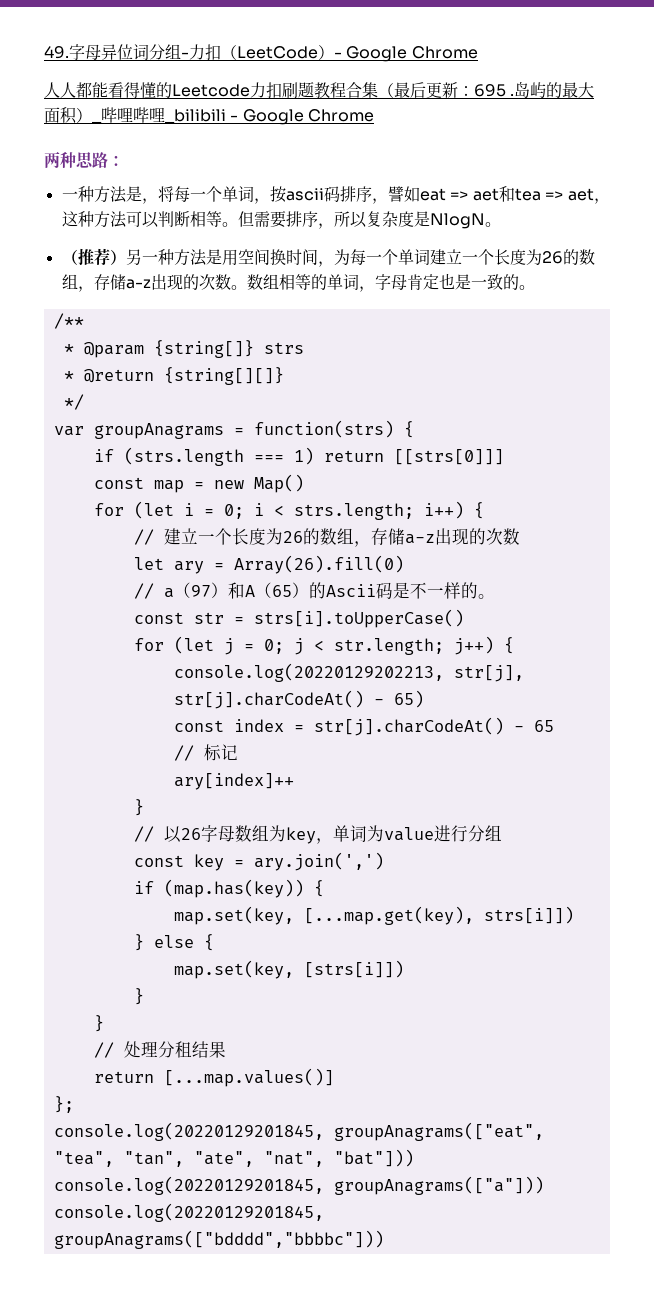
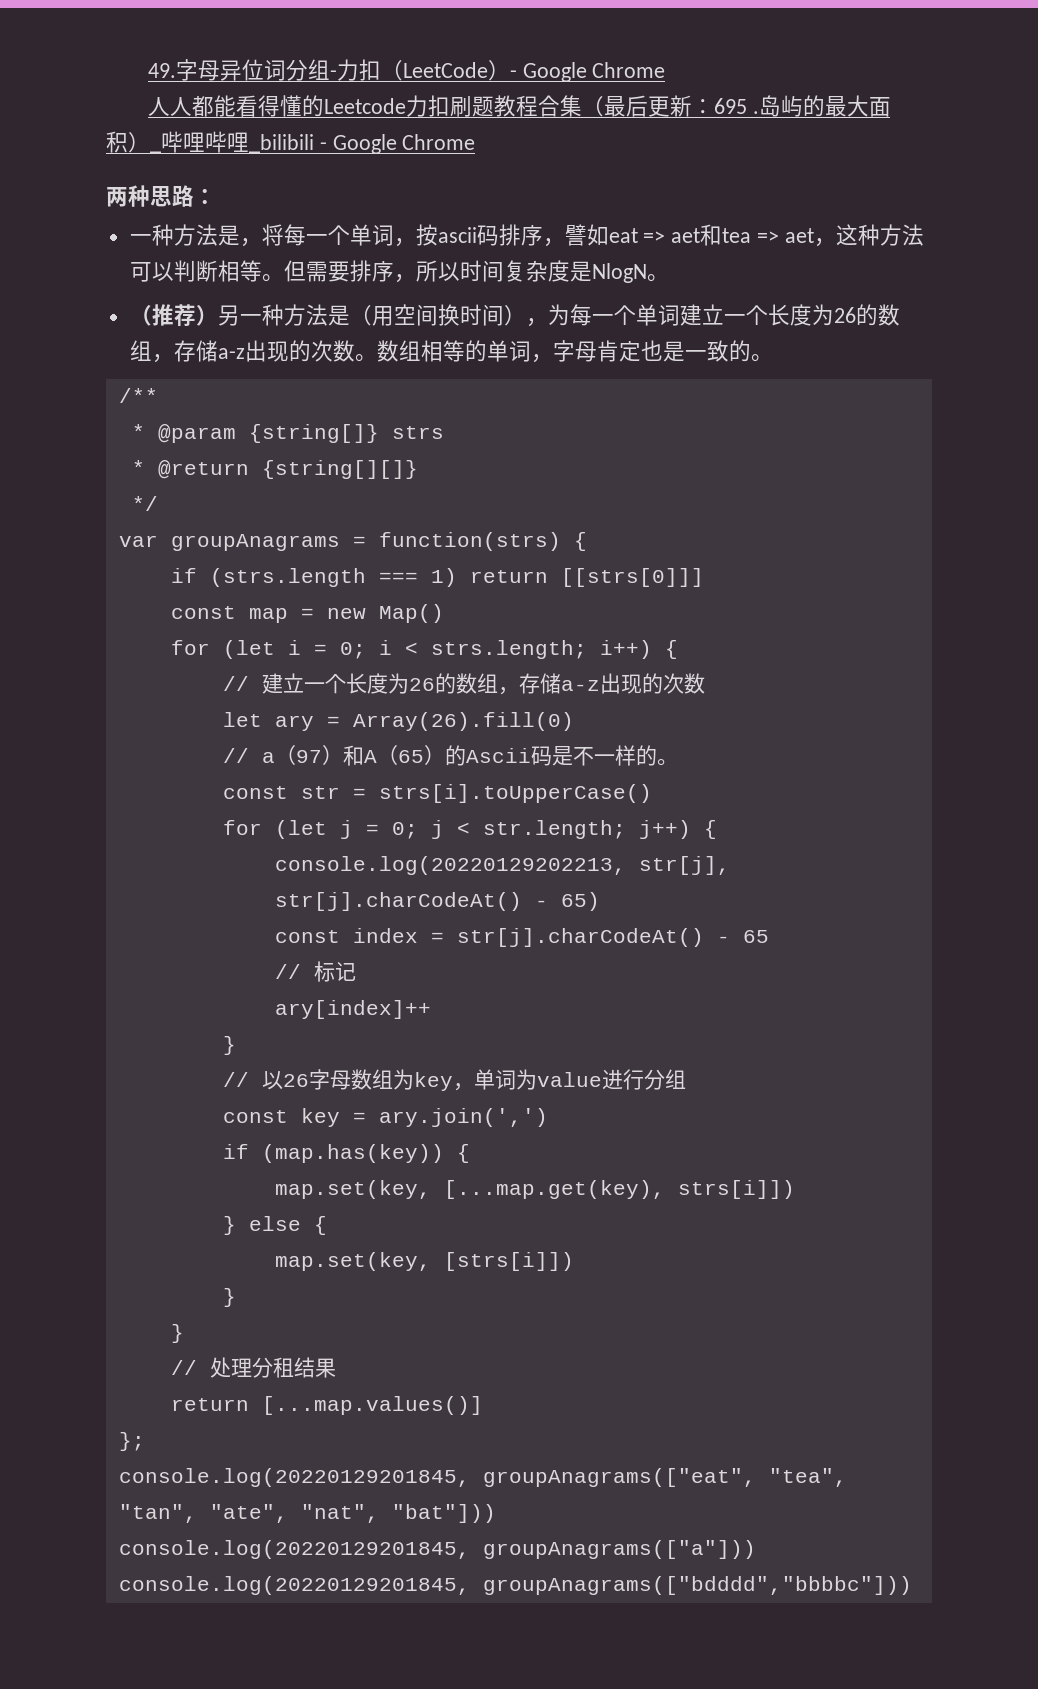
- 但需要排序，所以复杂度是NlogN。
+ 但需要排序，所以时间复杂度是NlogN。
- （推荐）另一种方法是用空间换时间，为每一个单词建立一个长度为26的数组，存储a-z出现的次数。
+ （推荐）另一种方法是（用空间换时间），为每一个单词建立一个长度为26的数组，存储a-z出现的次数。

